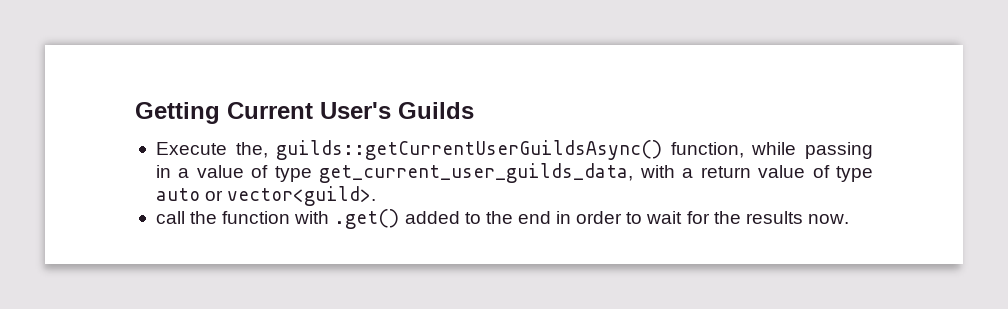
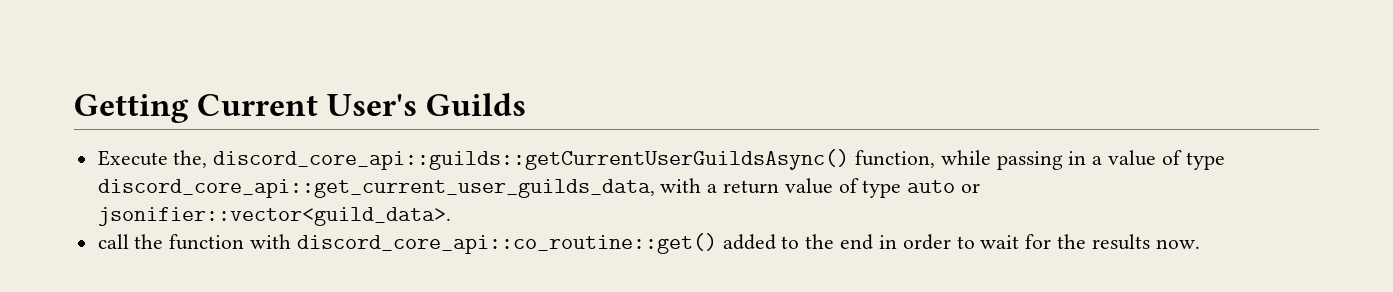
- Execute the, guilds::getCurrentUserGuildsAsync() function, while passing in a value of type get_current_user_guilds_data, with a return value of type auto or vector<guild>.
+ Execute the, discord_core_api::guilds::getCurrentUserGuildsAsync() function, while passing in a value of type discord_core_api::get_current_user_guilds_data, with a return value of type auto or jsonifier::vector<guild_data>.
- call the function with .get() added to the end in order to wait for the results now.
+ call the function with discord_core_api::co_routine::get() added to the end in order to wait for the results now.

